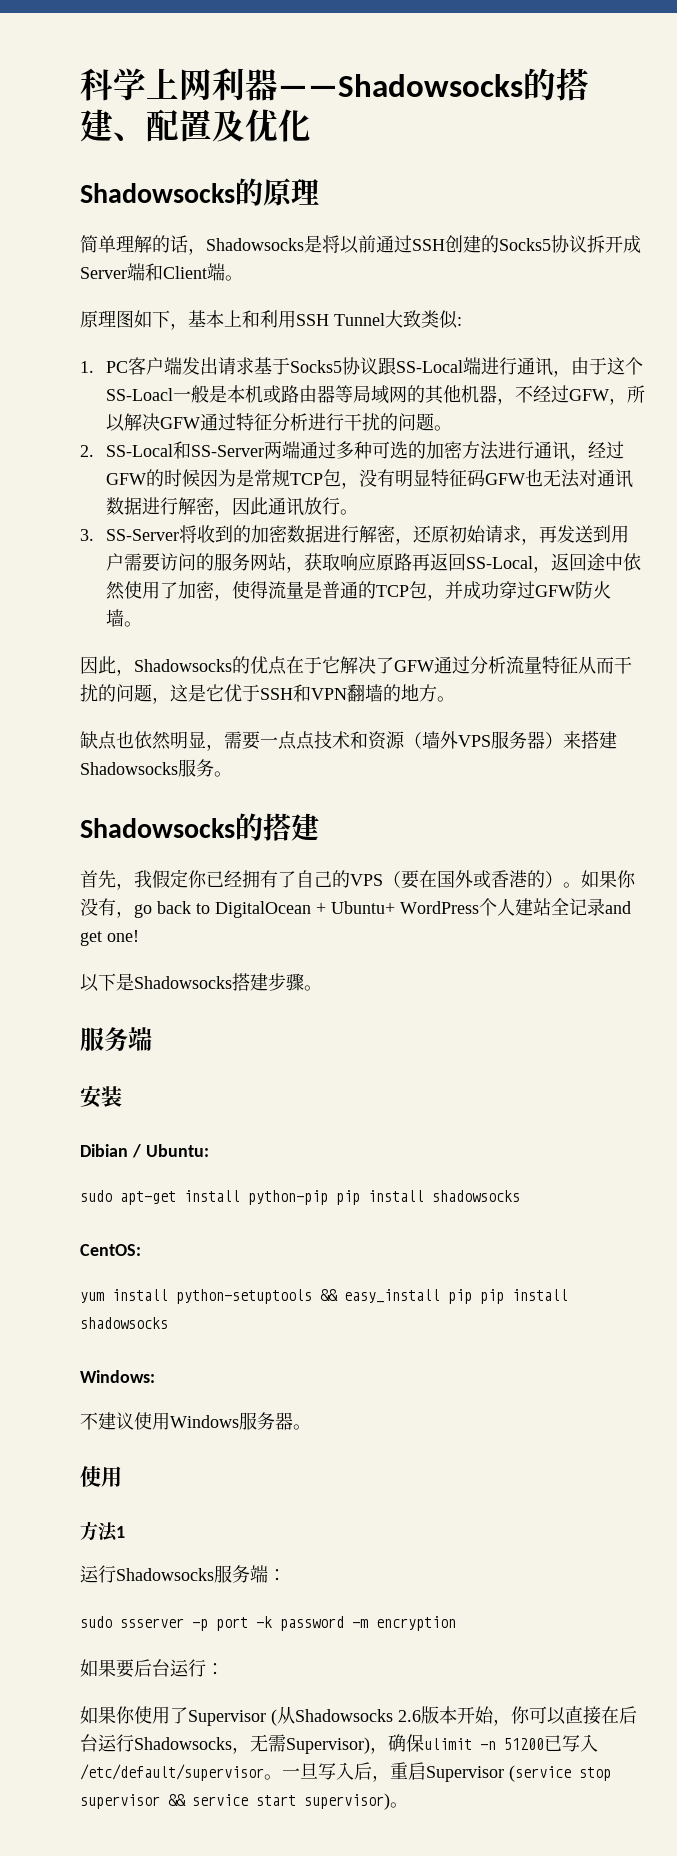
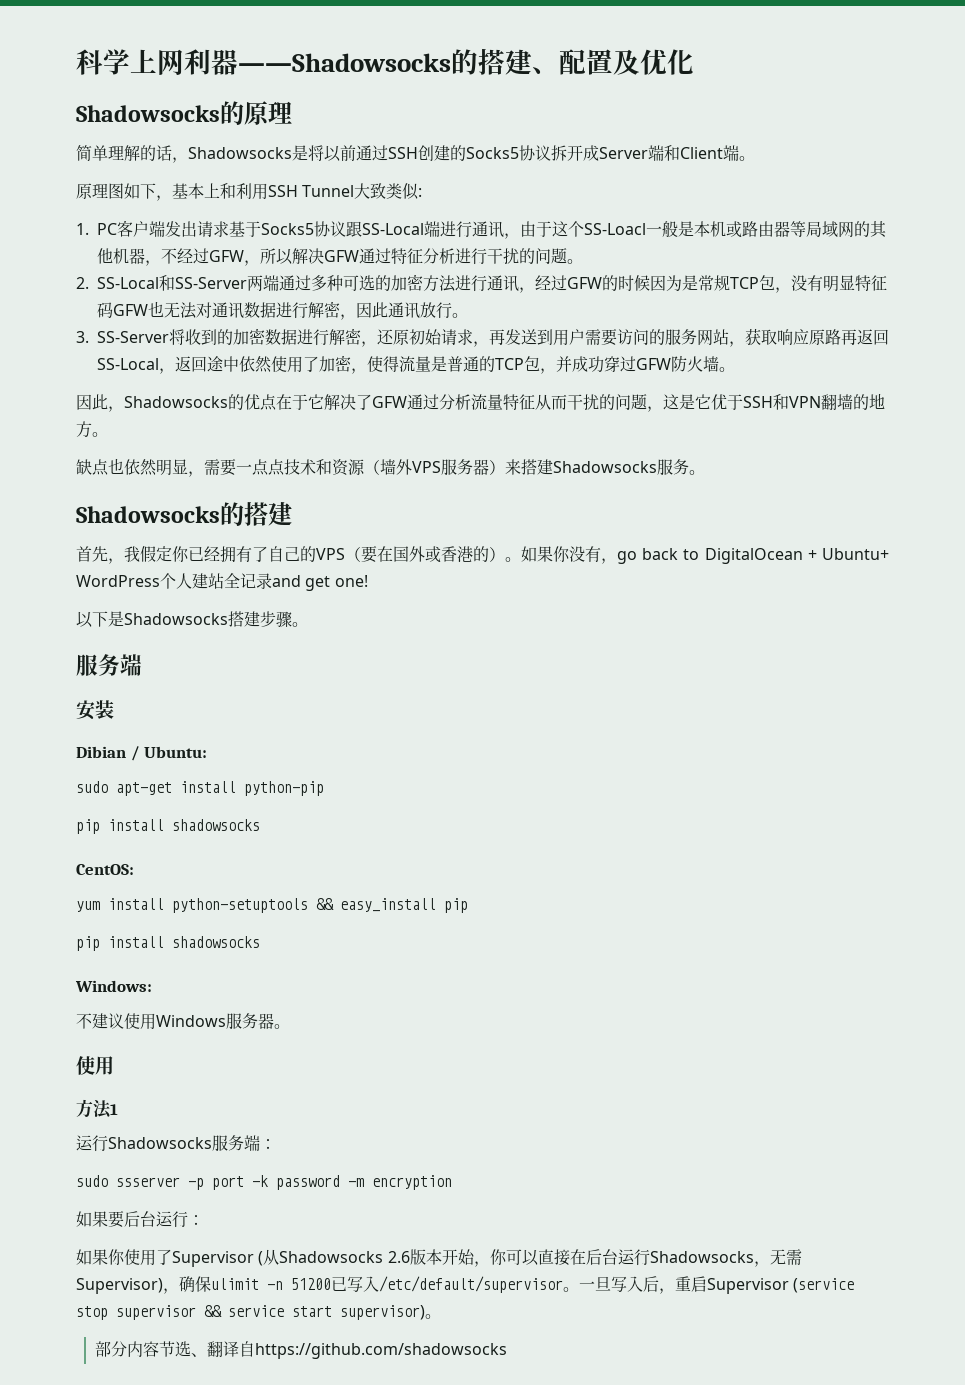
- sudo apt-get install python-pip pip install shadowsocks
+ sudo apt-get install python-pip
+ pip install shadowsocks
- yum install python-setuptools && easy_install pip pip install shadowsocks
+ yum install python-setuptools && easy_install pip
+ pip install shadowsocks
+ 部分内容节选、翻译自https://github.com/shadowsocks

